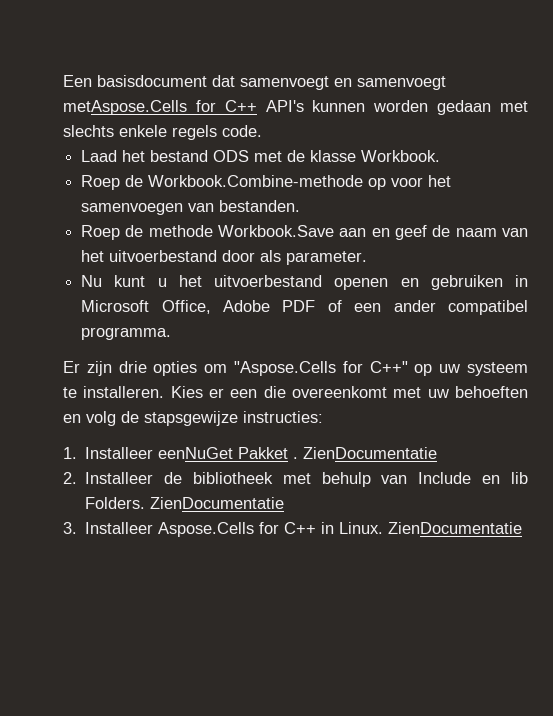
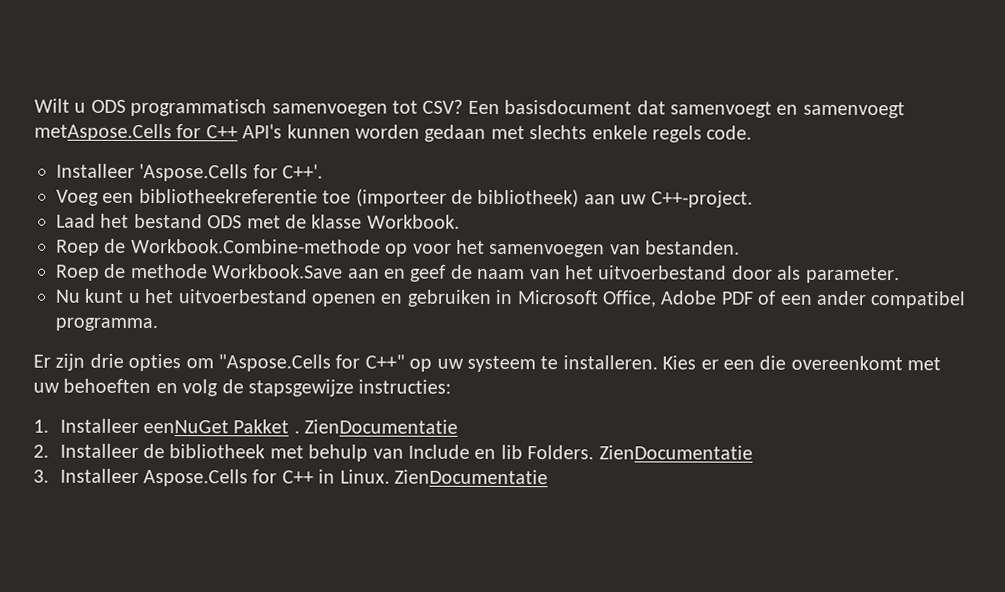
+ Wilt u ODS programmatisch samenvoegen tot CSV?
+ Installeer 'Aspose.Cells for C++'.
+ Voeg een bibliotheekreferentie toe (importeer de bibliotheek) aan uw C++-project.

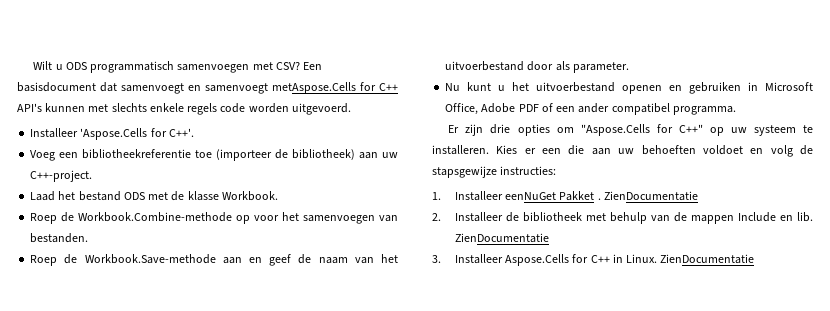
- Wilt u ODS programmatisch samenvoegen tot CSV?
+ Wilt u ODS programmatisch samenvoegen met CSV?
- Een basisdocument dat samenvoegt en samenvoegt metAspose.Cells for C++ API's kunnen worden gedaan met slechts enkele regels code.
+ Een basisdocument dat samenvoegt en samenvoegt metAspose.Cells for C++ API's kunnen met slechts enkele regels code worden uitgevoerd.
- Roep de methode Workbook.Save aan en geef de naam van het uitvoerbestand door als parameter.
+ Roep de Workbook.Save-methode aan en geef de naam van het uitvoerbestand door als parameter.
- Kies er een die overeenkomt met uw behoeften en volg de stapsgewijze instructies:
+ Kies er een die aan uw behoeften voldoet en volg de stapsgewijze instructies:
- 2. Installeer de bibliotheek met behulp van Include en lib Folders.
+ 2. Installeer de bibliotheek met behulp van de mappen Include en lib.

